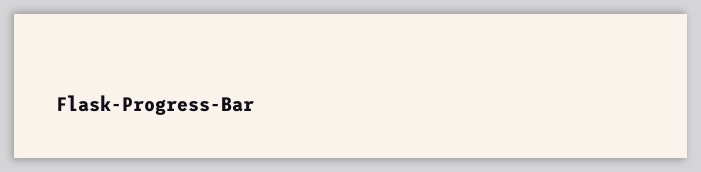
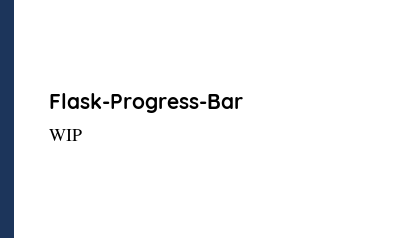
+ WIP

